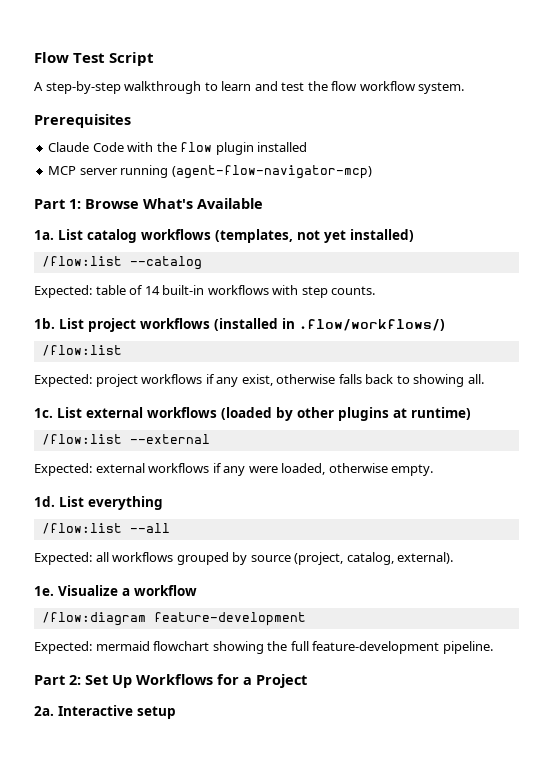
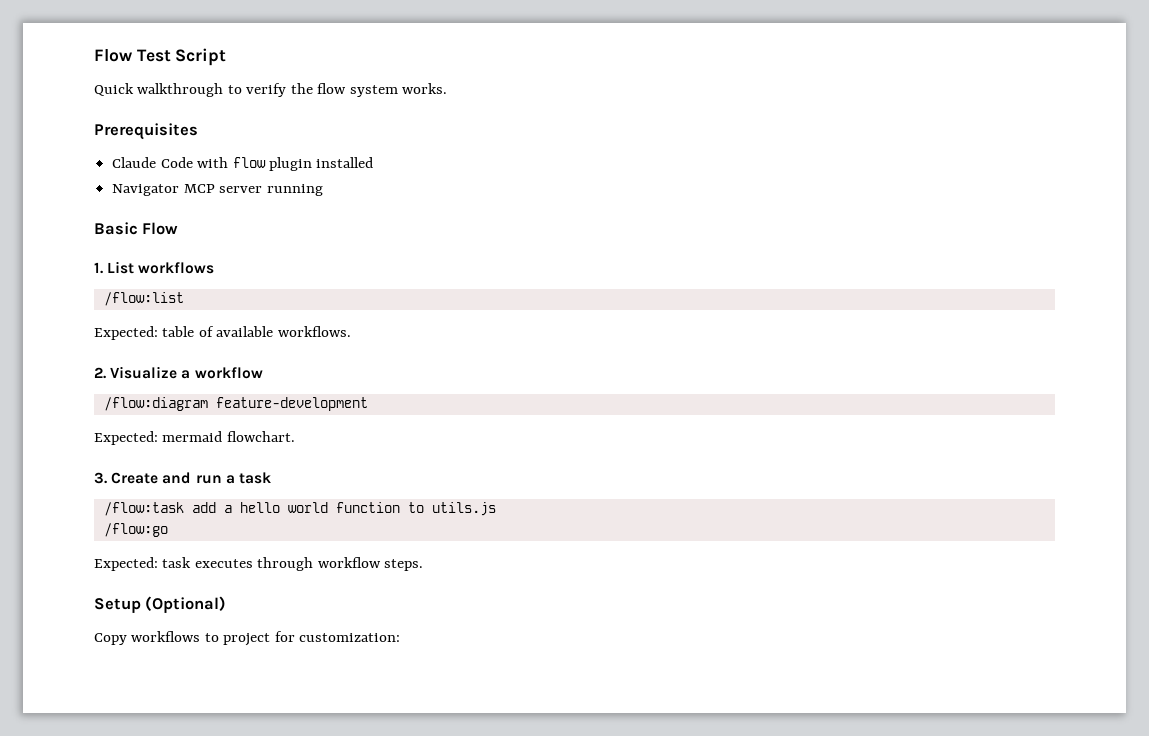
- A step-by-step walkthrough to learn and test the flow workflow system.
+ Quick walkthrough to verify the flow system works.
- Claude Code with the flow plugin installed
+ Claude Code with flow plugin installed
- MCP server running (agent-flow-navigator-mcp)
- Part 1: Browse What's Available
- 1a. List catalog workflows (templates, not yet installed)
- /flow:list --catalog
+ Navigator MCP server running
+ Basic Flow
+ 1. List workflows
+ /flow:list
- Expected: table of 14 built-in workflows with step counts.
- 1b. List project workflows (installed in .flow/workflows/)
- /flow:list
- Expected: project workflows if any exist, otherwise falls back to showing all.
- 1c. List external workflows (loaded by other plugins at runtime)
- /flow:list --external
- Expected: external workflows if any were loaded, otherwise empty.
- 1d. List everything
- /flow:list --all
- Expected: all workflows grouped by source (project, catalog, external).
- 1e. Visualize a workflow
+ Expected: table of available workflows.
+ 2. Visualize a workflow
- Expected: mermaid flowchart showing the full feature-development pipeline.
- Part 2: Set Up Workflows for a Project
- 2a. Interactive setup
+ Expected: mermaid flowchart.
+ 3. Create and run a task
+ /flow:task add a hello world function to utils.js
+ /flow:go
+ Expected: task executes through workflow steps.
+ Setup (Optional)
+ Copy workflows to project for customization:

